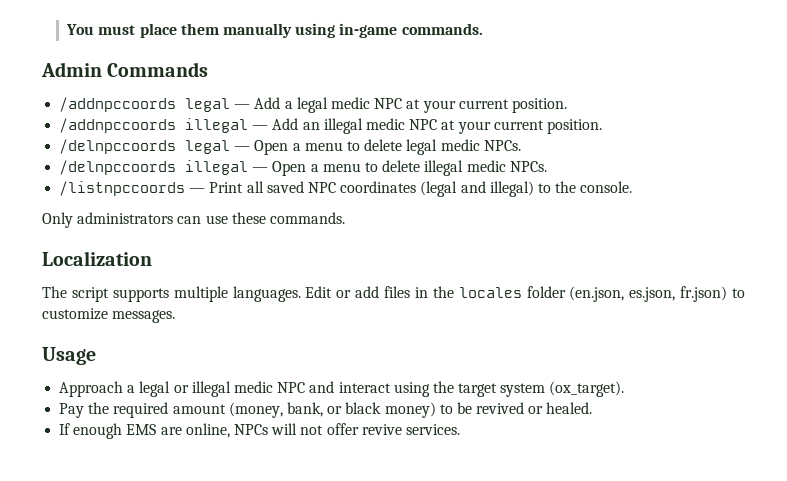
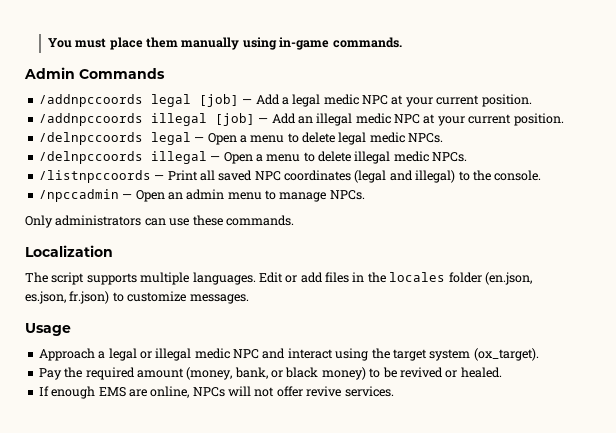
- /addnpccoords legal — Add a legal medic NPC at your current position.
+ /addnpccoords legal [job] — Add a legal medic NPC at your current position.
- /addnpccoords illegal — Add an illegal medic NPC at your current position.
+ /addnpccoords illegal [job] — Add an illegal medic NPC at your current position.
+ /npccadmin — Open an admin menu to manage NPCs.

